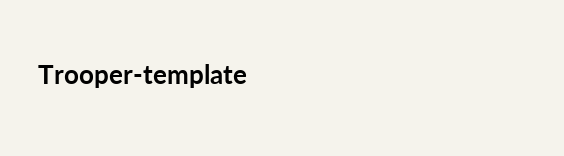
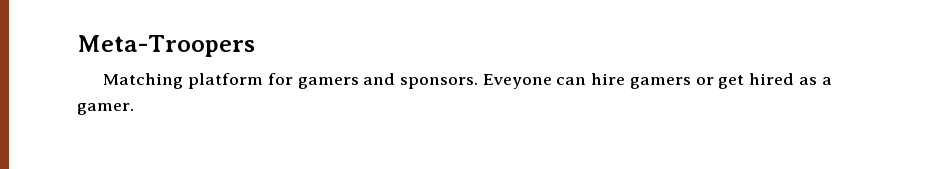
- Trooper-template
+ Meta-Troopers
+ Matching platform for gamers and sponsors. Eveyone can hire gamers or get hired as a gamer.

